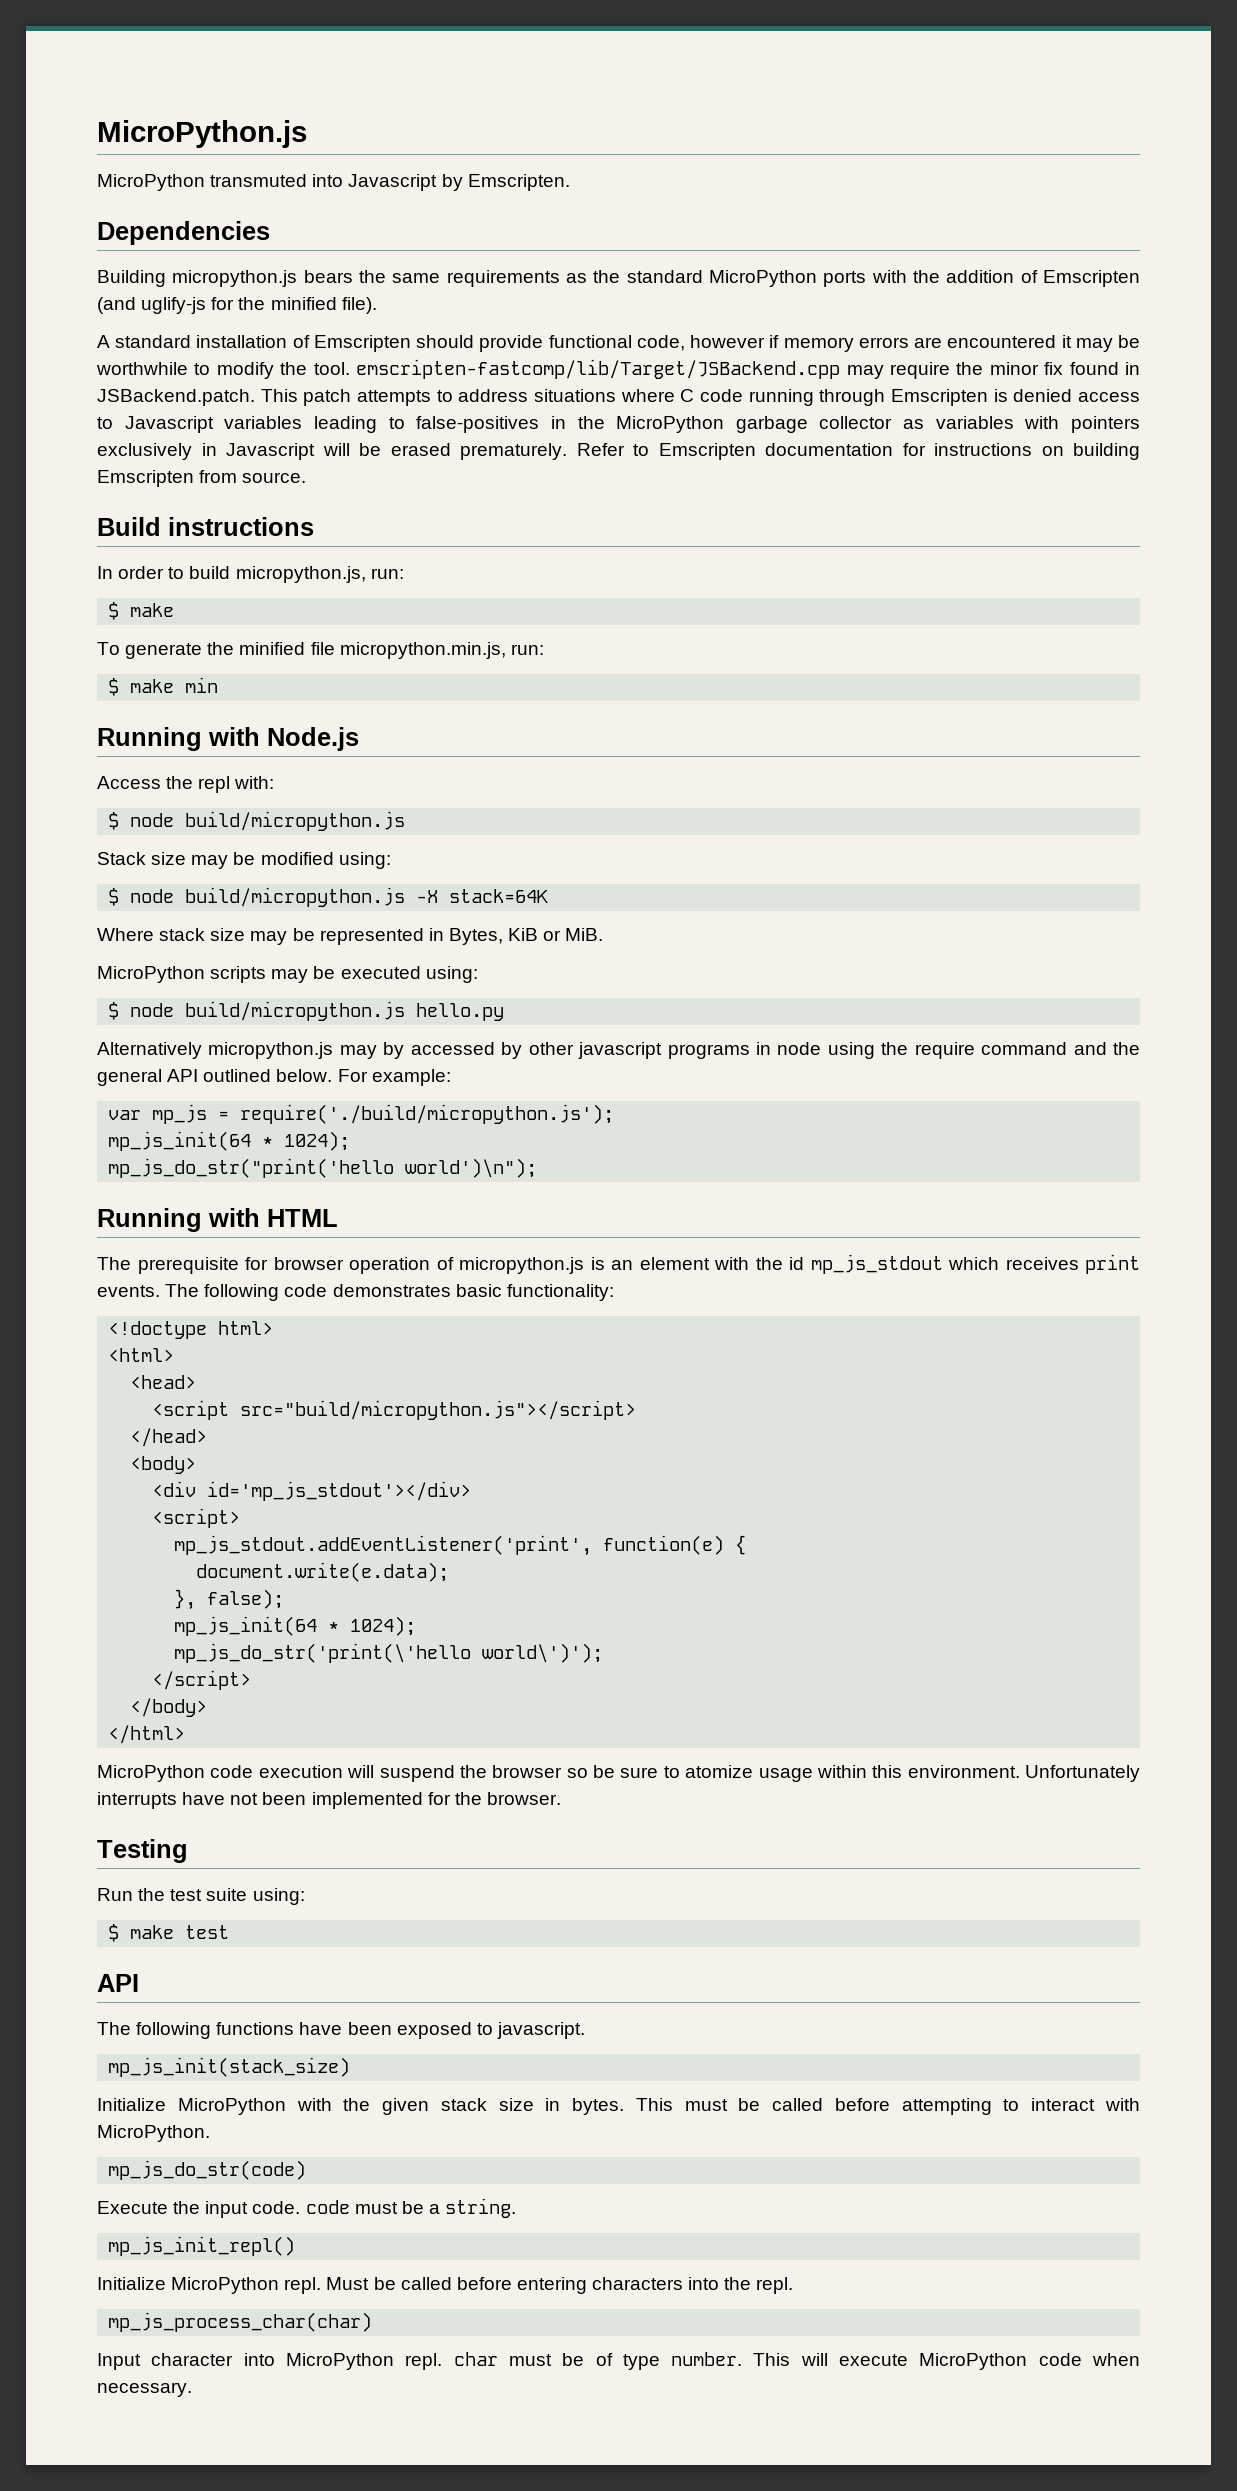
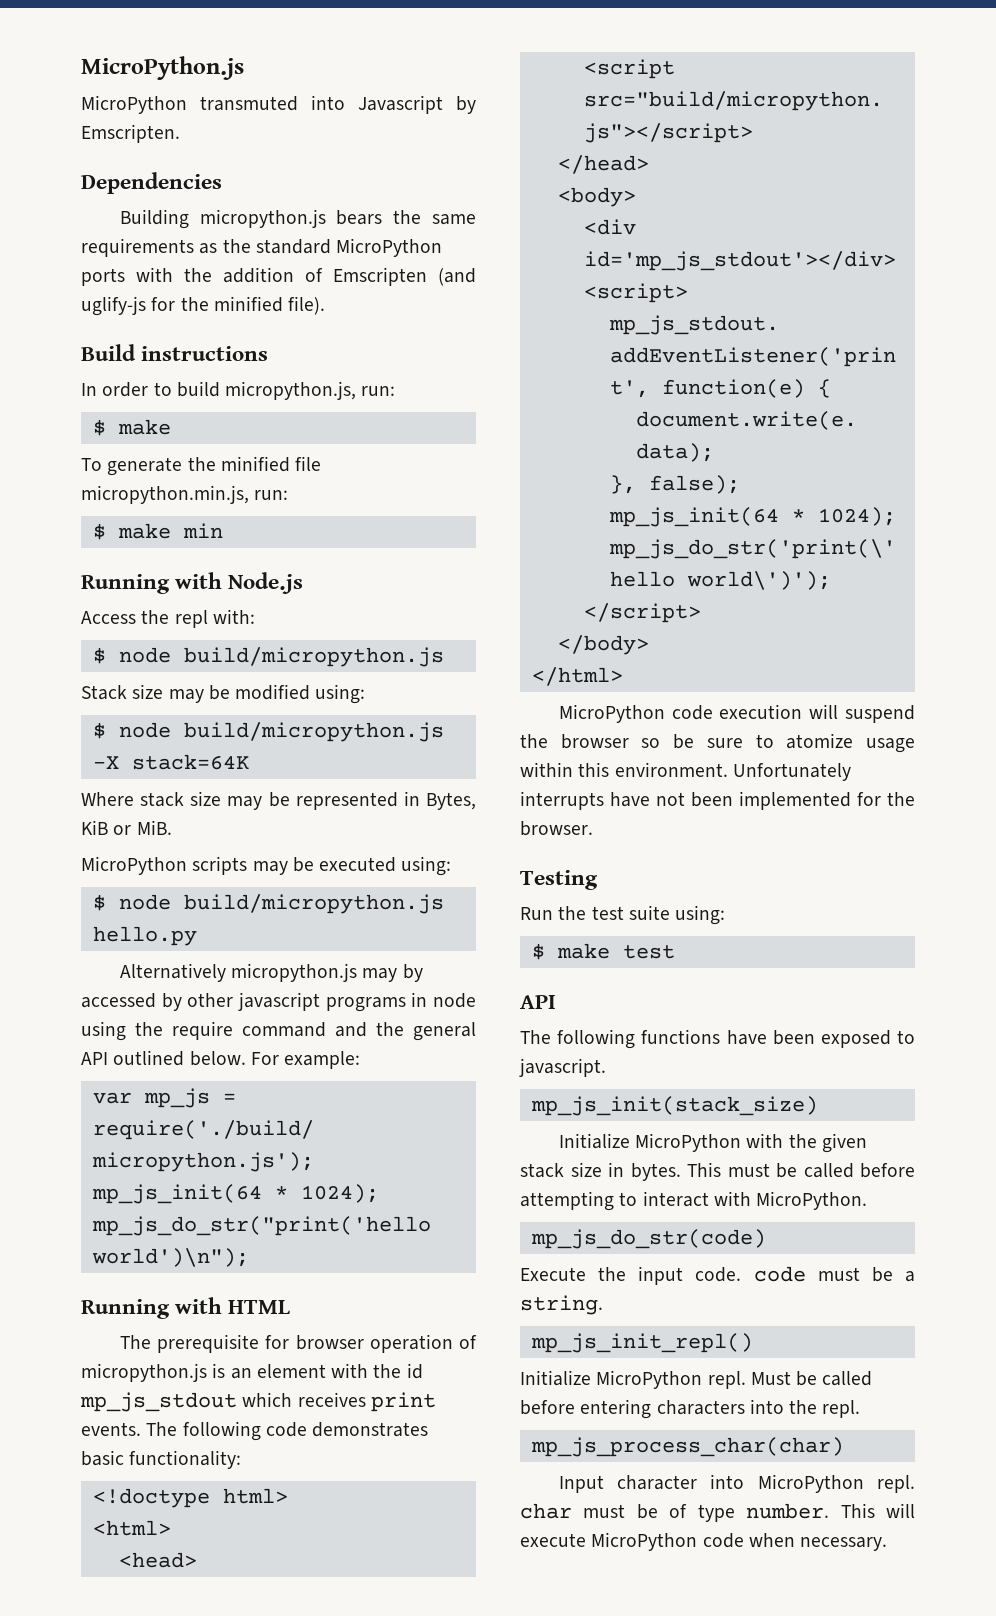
- A standard installation of Emscripten should provide functional code, however if memory errors are encountered it may be worthwhile to modify the tool. emscripten-fastcomp/lib/Target/JSBackend.cpp may require the minor fix found in JSBackend.patch. This patch attempts to address situations where C code running through Emscripten is denied access to Javascript variables leading to false-positives in the MicroPython garbage collector as variables with pointers exclusively in Javascript will be erased prematurely. Refer to Emscripten documentation for instructions on building Emscripten from source.

